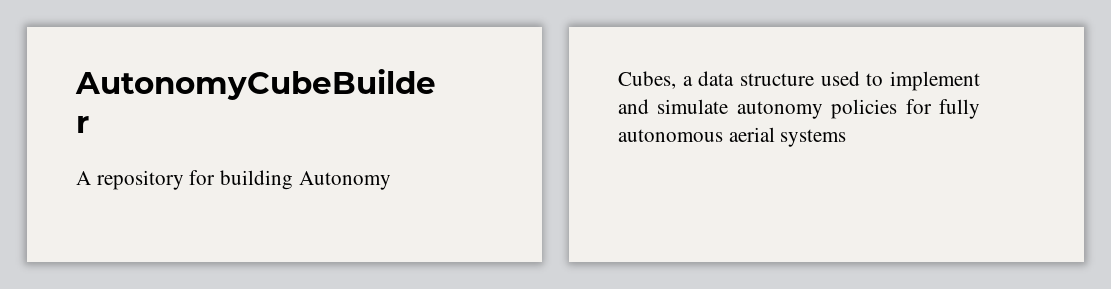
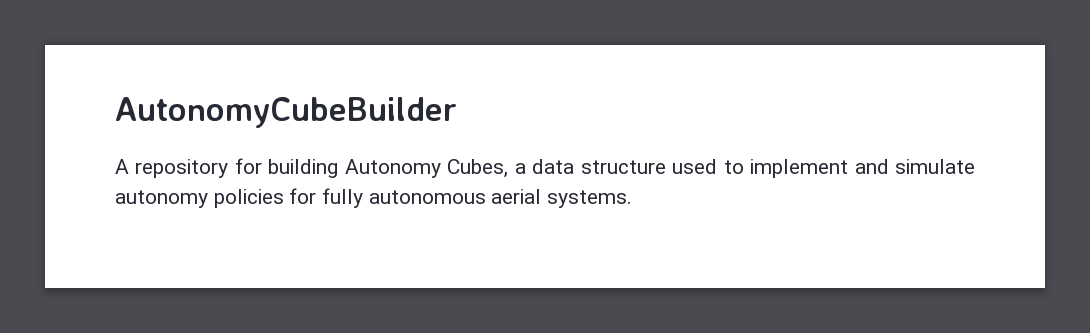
- A repository for building Autonomy Cubes, a data structure used to implement and simulate autonomy policies for fully autonomous aerial systems
+ A repository for building Autonomy Cubes, a data structure used to implement and simulate autonomy policies for fully autonomous aerial systems.

